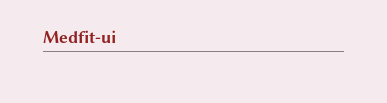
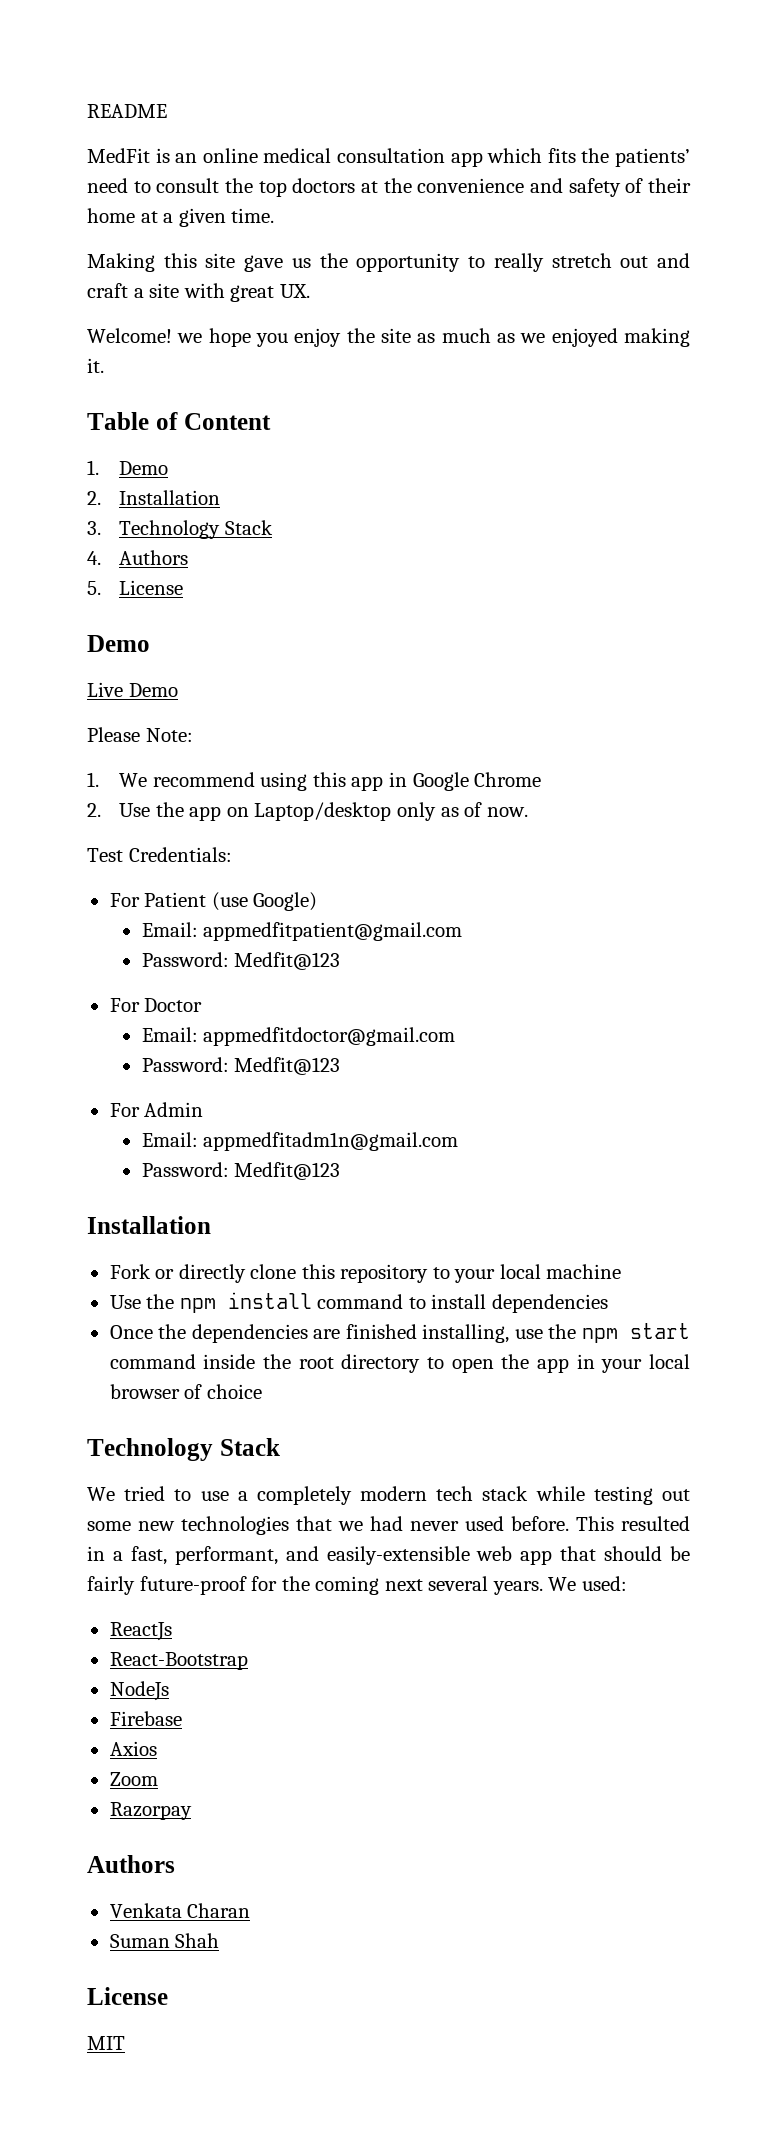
- Medfit-ui
+ README
+ MedFit is an online medical consultation app which fits the patients’ need to consult the top doctors at the convenience and safety of their home at a given time.
+ Making this site gave us the opportunity to really stretch out and craft a site with great UX.
+ Welcome! we hope you enjoy the site as much as we enjoyed making it.
+ Table of Content
+ 1. Demo
+ 2. Installation
+ 3. Technology Stack
+ 4. Authors
+ 5. License
+ Demo
+ Live Demo
+ Please Note:
+ 1. We recommend using this app in Google Chrome
+ 2. Use the app on Laptop/desktop only as of now.
+ Test Credentials:
+ For Patient (use Google)
+ Email: appmedfitpatient@gmail.com
+ Password: Medfit@123
+ For Doctor
+ Email: appmedfitdoctor@gmail.com
+ Password: Medfit@123
+ For Admin
+ Email: appmedfitadm1n@gmail.com
+ Password: Medfit@123
+ Installation
+ Fork or directly clone this repository to your local machine
+ Use the npm install command to install dependencies
+ Once the dependencies are finished installing, use the npm start command inside the root directory to open the app in your local browser of choice
+ Technology Stack
+ We tried to use a completely modern tech stack while testing out some new technologies that we had never used before. This resulted in a fast, performant, and easily-extensible web app that should be fairly future-proof for the coming next several years. We used:
+ ReactJs
+ React-Bootstrap
+ NodeJs
+ Firebase
+ Axios
+ Zoom
+ Razorpay
+ Authors
+ Venkata Charan
+ Suman Shah
+ License
+ MIT

